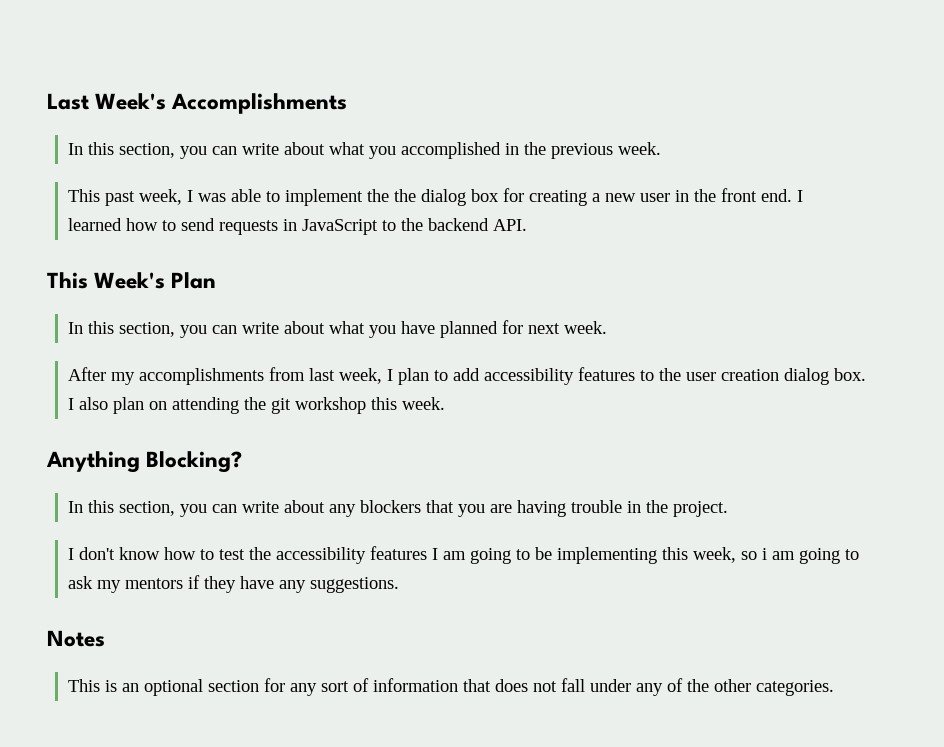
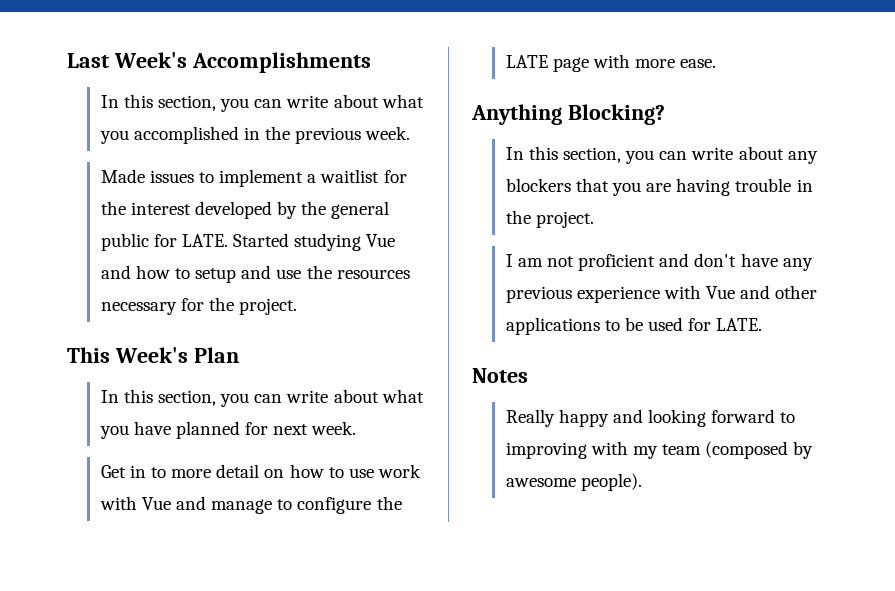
- This past week, I was able to implement the the dialog box for creating a new user in the front end. I
- learned how to send requests in JavaScript to the backend API.
+ Made issues to implement a waitlist for the interest developed by the general public for LATE. Started studying Vue and how to setup and use the resources necessary for the project.
- After my accomplishments from last week, I plan to add accessibility features to the user creation dialog box.
- I also plan on attending the git workshop this week.
+ Get in to more detail on how to use work with Vue and manage to configure the LATE page with more ease.
- I don't know how to test the accessibility features I am going to be implementing this week, so i am going to
- ask my mentors if they have any suggestions.
+ I am not proficient and don't have any previous experience with Vue and other applications to be used for LATE.
  Notes
- This is an optional section for any sort of information that does not fall under any of the other categories.
+ Really happy and looking forward to improving with my team (composed by awesome people).

